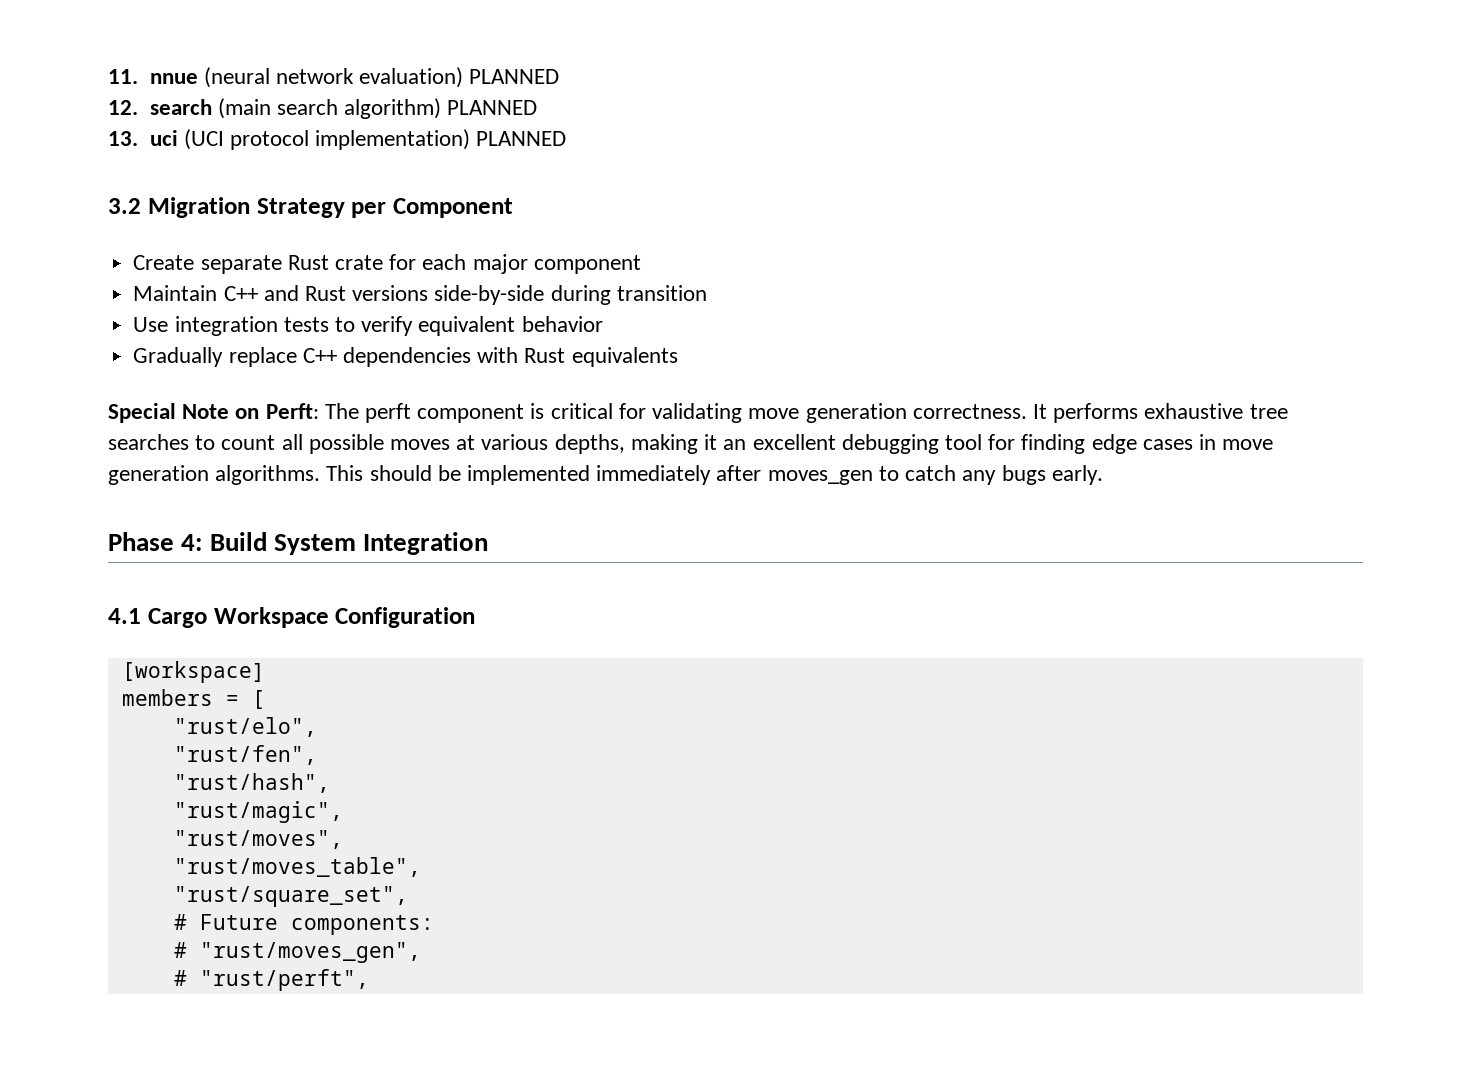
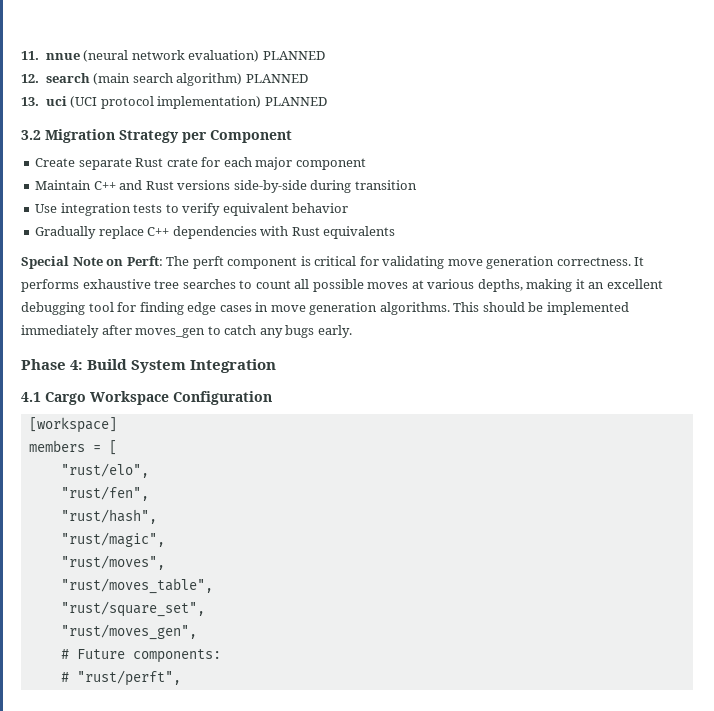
+ "rust/moves_gen",
- # "rust/moves_gen",

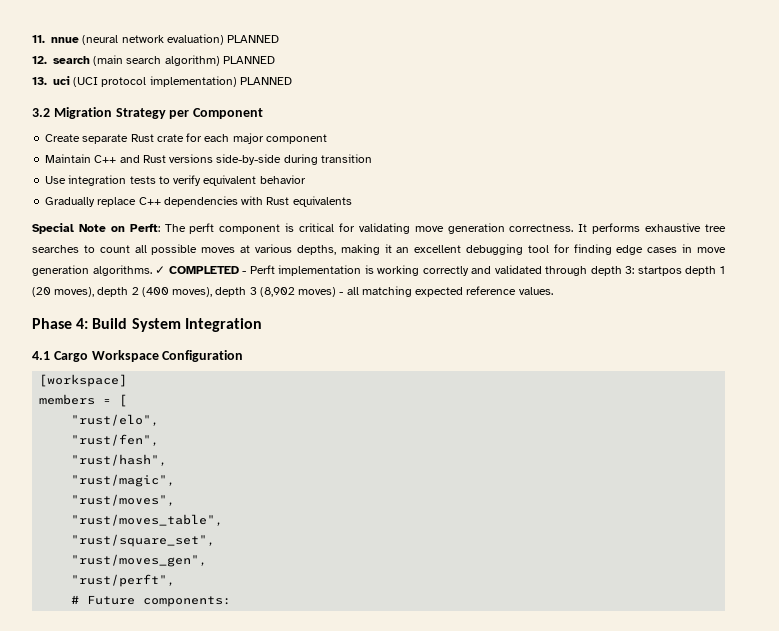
- This should be implemented immediately after moves_gen to catch any bugs early.
+ ✓ COMPLETED - Perft implementation is working correctly and validated through depth 3: startpos depth 1 (20 moves), depth 2 (400 moves), depth 3 (8,902 moves) - all matching expected reference values.
+ "rust/perft",
- # "rust/perft",

